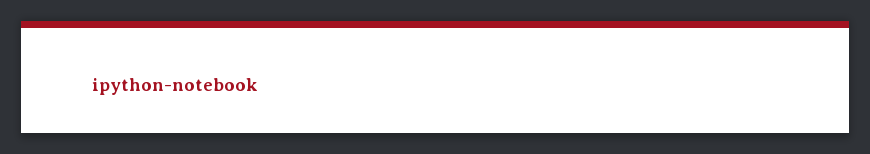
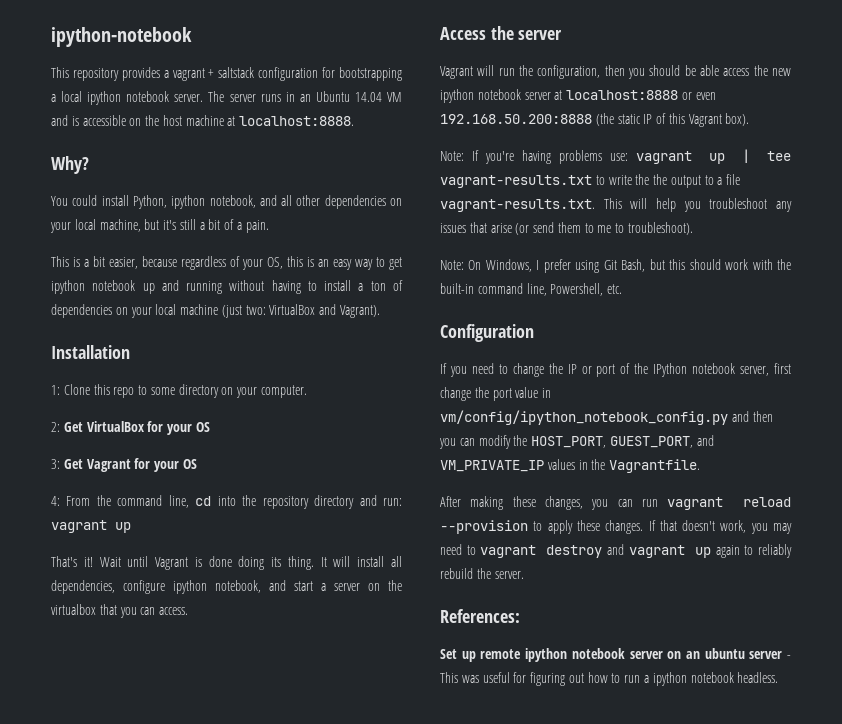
+ This repository provides a vagrant + saltstack configuration for bootstrapping a local ipython notebook server. The server runs in an Ubuntu 14.04 VM and is accessible on the host machine at localhost:8888.
+ Why?
+ You could install Python, ipython notebook, and all other dependencies on your local machine, but it's still a bit of a pain.
+ This is a bit easier, because regardless of your OS, this is an easy way to get ipython notebook up and running without having to install a ton of dependencies on your local machine (just two: VirtualBox and Vagrant).
+ Installation
+ 1: Clone this repo to some directory on your computer.
+ 2: Get VirtualBox for your OS
+ 3: Get Vagrant for your OS
+ 4: From the command line, cd into the repository directory and run: vagrant up
+ That's it! Wait until Vagrant is done doing its thing. It will install all dependencies, configure ipython notebook, and start a server on the virtualbox that you can access.
+ Access the server
+ Vagrant will run the configuration, then you should be able access the new ipython notebook server at localhost:8888 or even 192.168.50.200:8888 (the static IP of this Vagrant box).
+ Note: If you're having problems use: vagrant up | tee vagrant-results.txt to write the the output to a file vagrant-results.txt. This will help you troubleshoot any issues that arise (or send them to me to troubleshoot).
+ Note: On Windows, I prefer using Git Bash, but this should work with the built-in command line, Powershell, etc.
+ Configuration
+ If you need to change the IP or port of the IPython notebook server, first change the port value in vm/config/ipython_notebook_config.py and then you can modify the HOST_PORT, GUEST_PORT, and VM_PRIVATE_IP values in the Vagrantfile.
+ After making these changes, you can run vagrant reload --provision to apply these changes. If that doesn't work, you may need to vagrant destroy and vagrant up again to reliably rebuild the server.
+ References:
+ Set up remote ipython notebook server on an ubuntu server - This was useful for figuring out how to run a ipython notebook headless.

